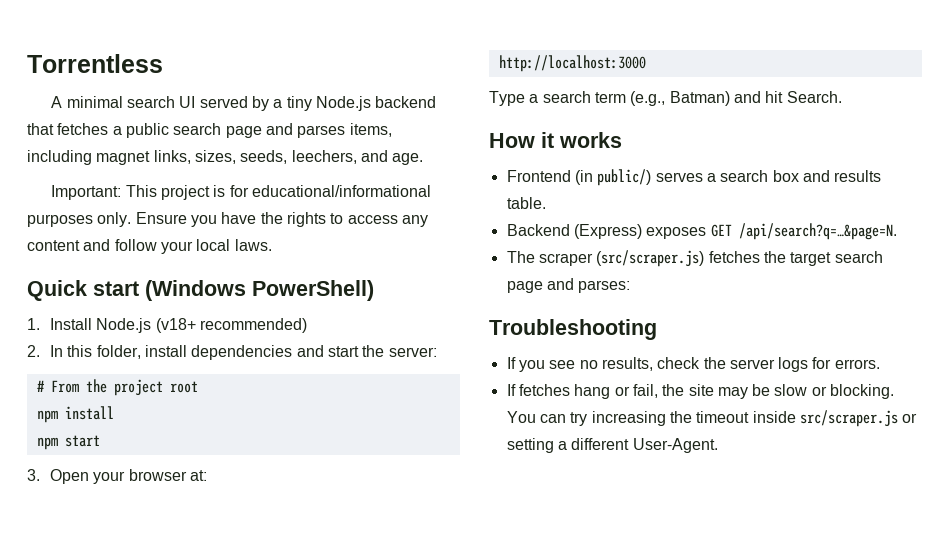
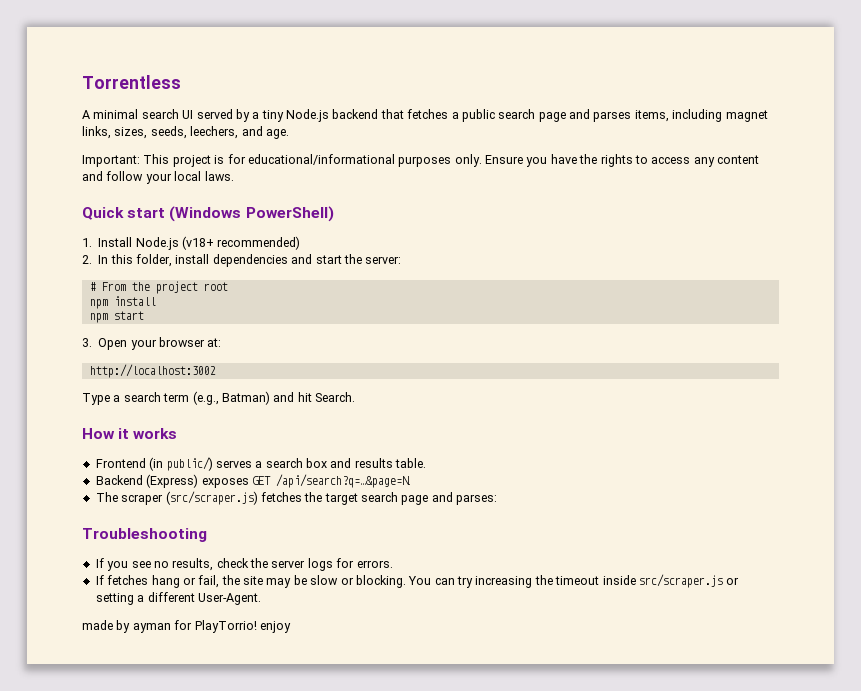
- http://localhost:3000
+ http://localhost:3002
+ made by ayman for PlayTorrio! enjoy

